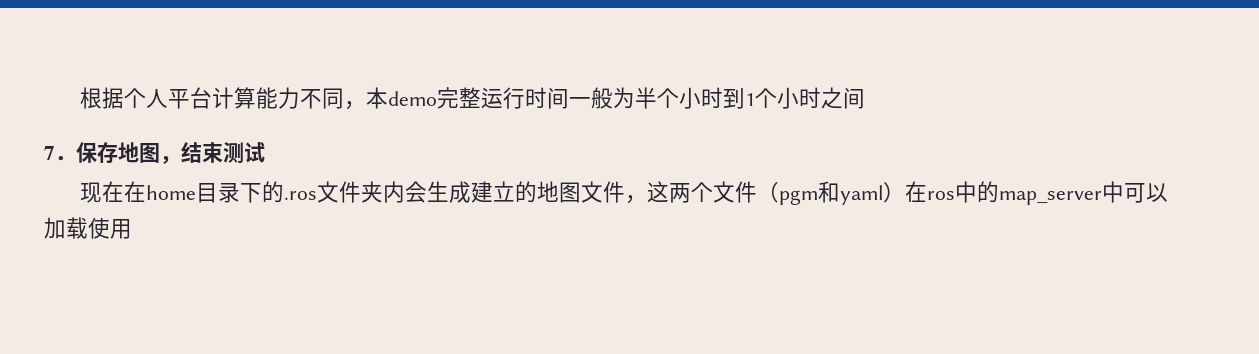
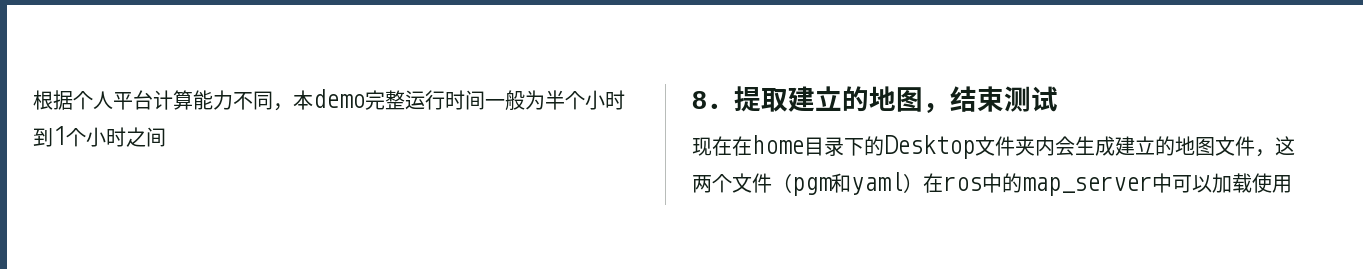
- 7．保存地图，结束测试
+ 8．提取建立的地图，结束测试
- 现在在home目录下的.ros文件夹内会生成建立的地图文件，这两个文件（pgm和yaml）在ros中的map_server中可以加载使用
+ 现在在home目录下的Desktop文件夹内会生成建立的地图文件，这两个文件（pgm和yaml）在ros中的map_server中可以加载使用

